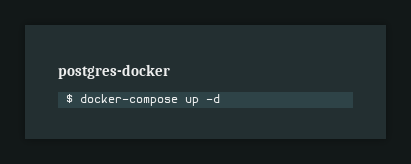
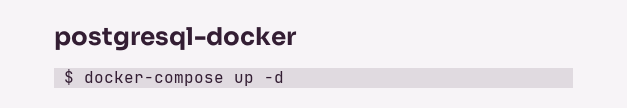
- postgres-docker
+ postgresql-docker

